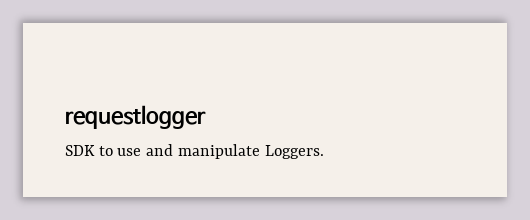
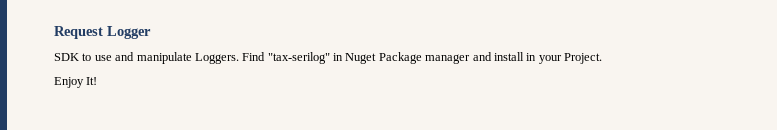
- requestlogger
+ Request Logger
+ Find "tax-serilog" in Nuget Package manager and install in your Project.
+ Enjoy It!

